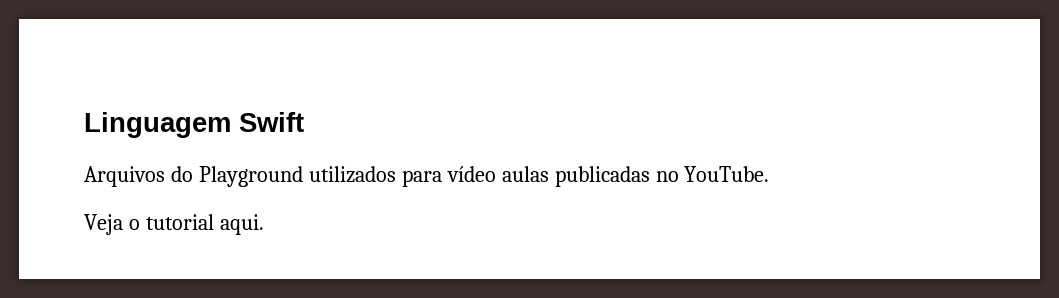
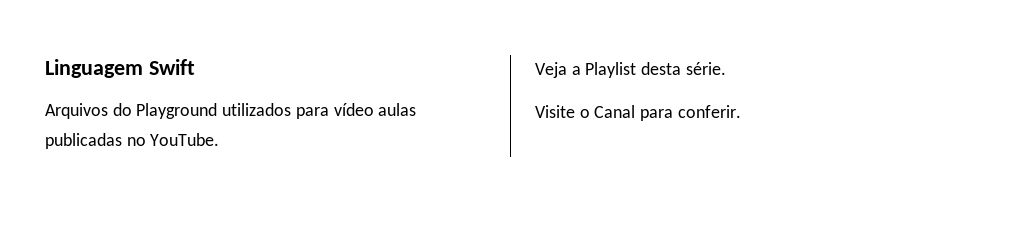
- Veja o tutorial aqui.
+ Veja a Playlist desta série.
+ Visite o Canal para conferir.

